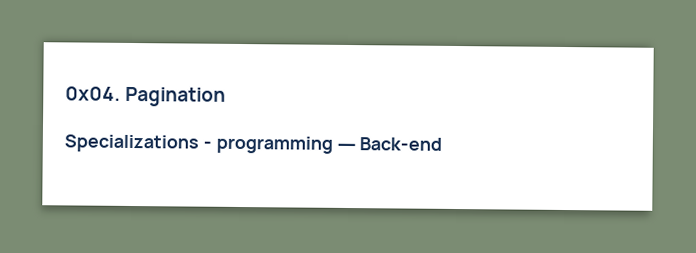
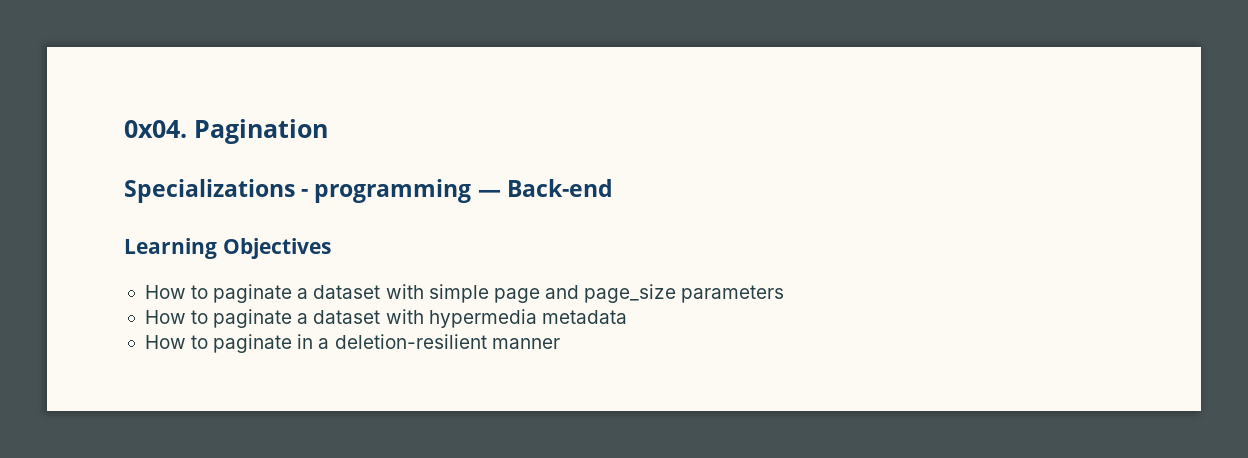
+ Learning Objectives
+ How to paginate a dataset with simple page and page_size parameters
+ How to paginate a dataset with hypermedia metadata
+ How to paginate in a deletion-resilient manner

